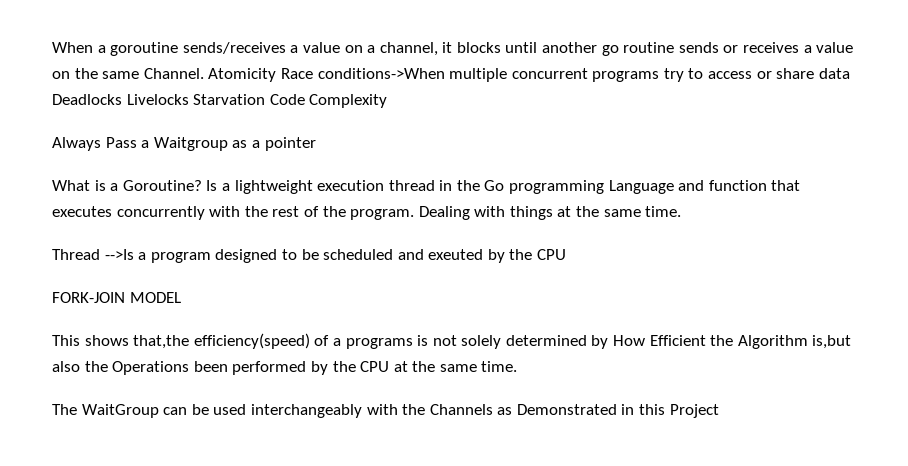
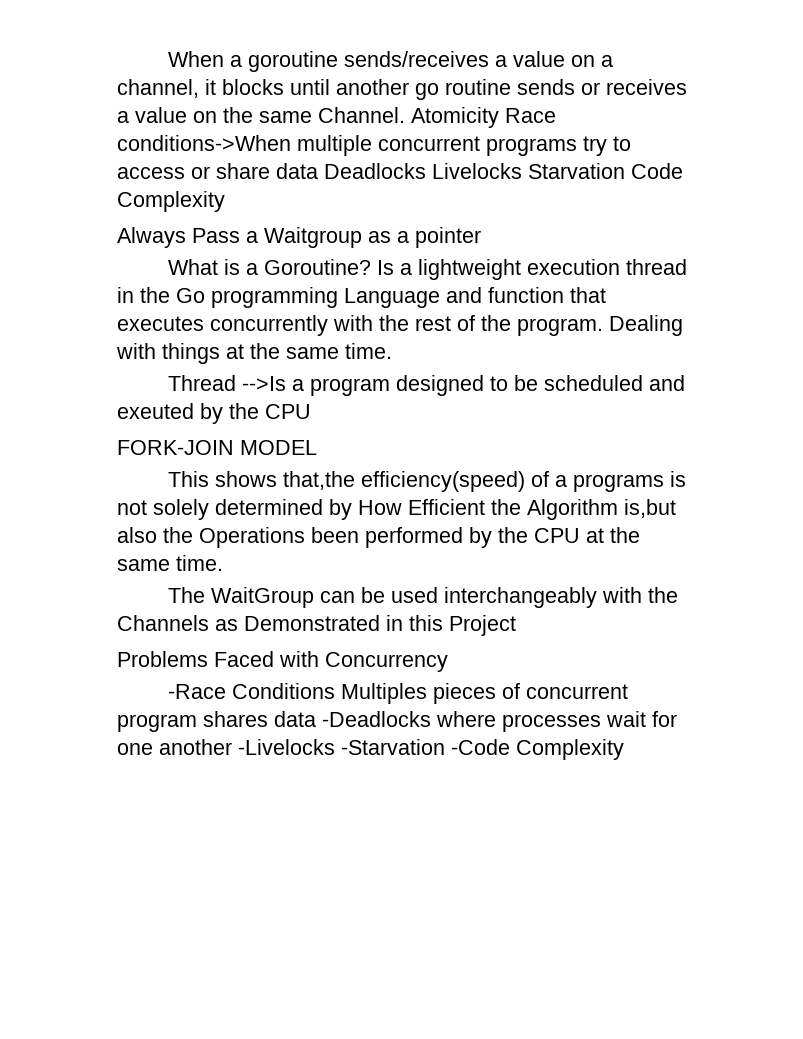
+ Problems Faced with Concurrency
+ -Race Conditions Multiples pieces of concurrent program shares data -Deadlocks where processes wait for one another -Livelocks -Starvation -Code Complexity

